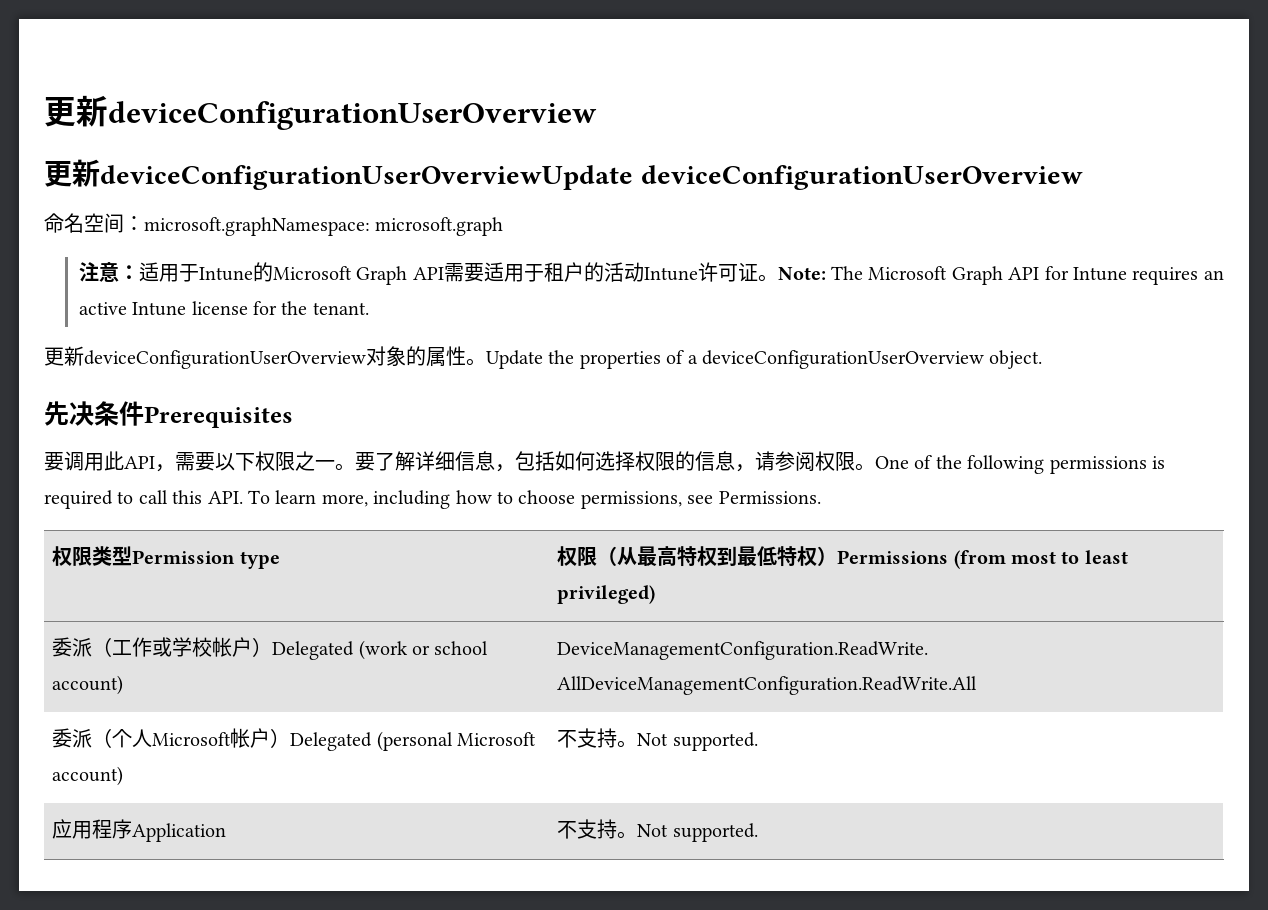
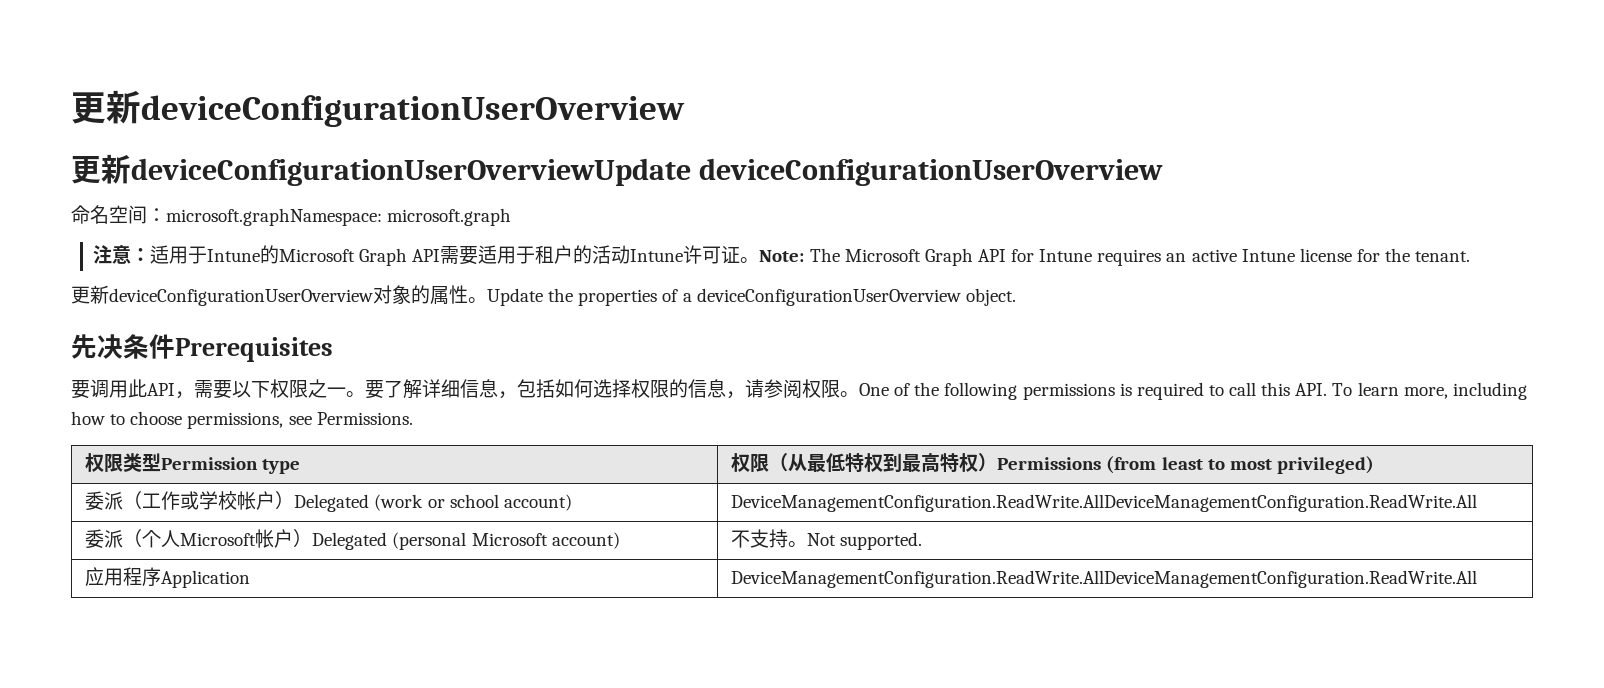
- 权限类型Permission type | 权限（从最高特权到最低特权）Permissions (from most to least privileged)
+ 权限类型Permission type | 权限（从最低特权到最高特权）Permissions (from least to most privileged)
- 应用程序Application | 不支持。Not supported.
+ 应用程序Application | DeviceManagementConfiguration.ReadWrite.AllDeviceManagementConfiguration.ReadWrite.All

